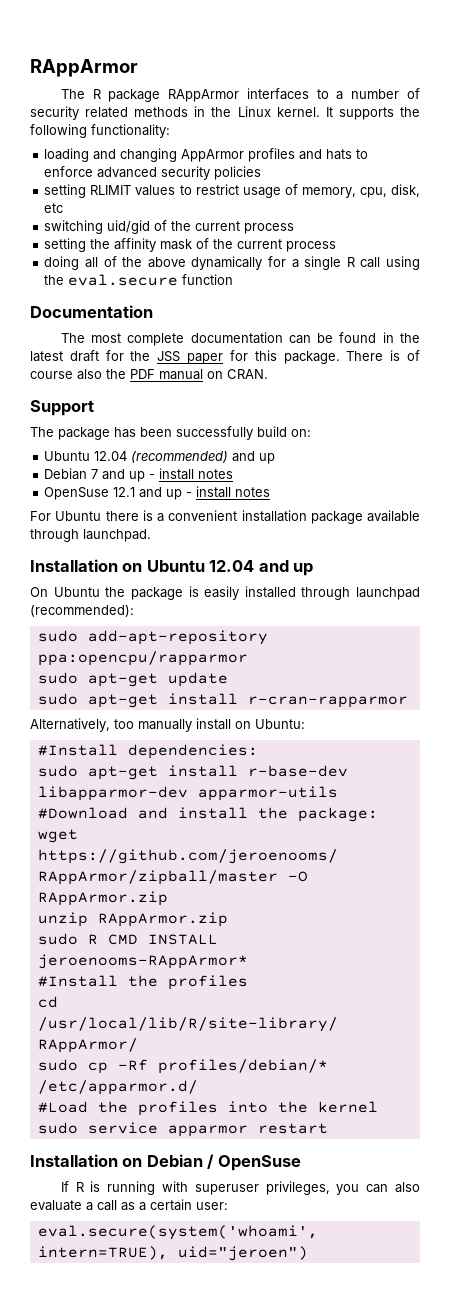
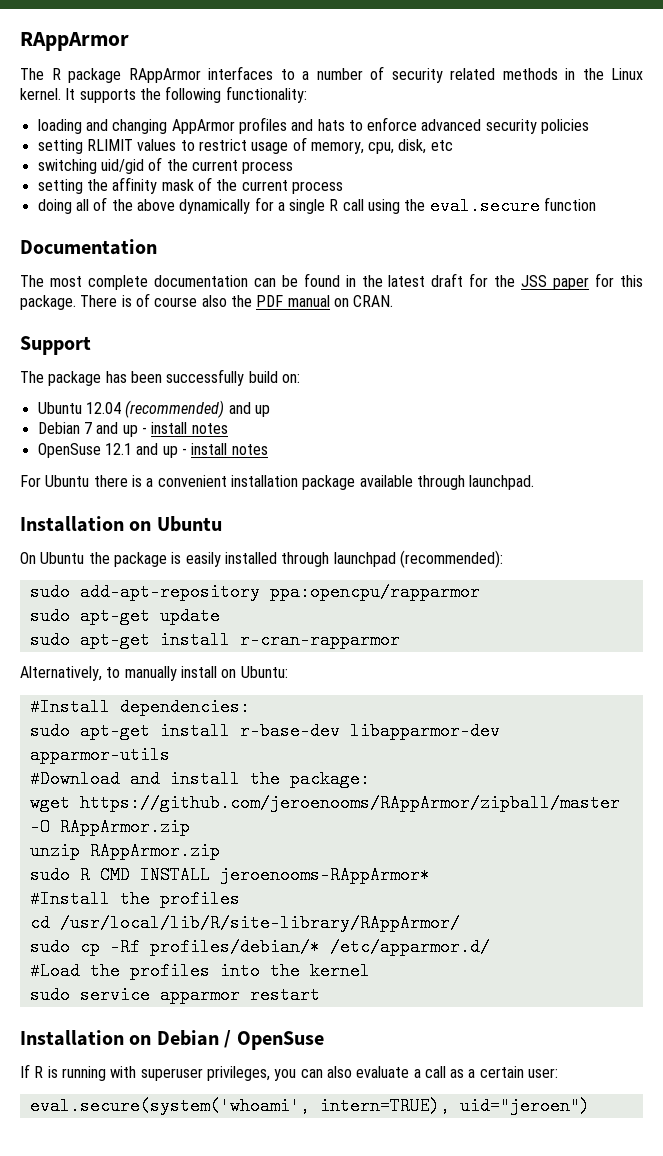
- Installation on Ubuntu 12.04 and up
+ Installation on Ubuntu
- Alternatively, too manually install on Ubuntu:
+ Alternatively, to manually install on Ubuntu:

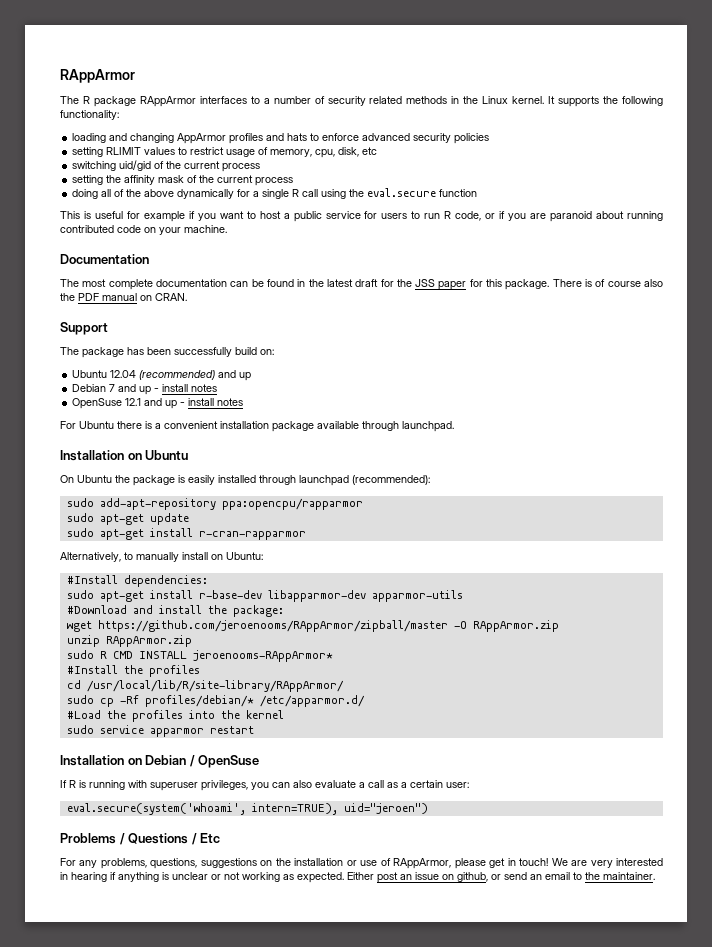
+ This is useful for example if you want to host a public service for users to run R code, or if you are paranoid about running contributed code on your machine.
+ Problems / Questions / Etc
+ For any problems, questions, suggestions on the installation or use of RAppArmor, please get in touch! We are very interested in hearing if anything is unclear or not working as expected. Either post an issue on github, or send an email to the maintainer.

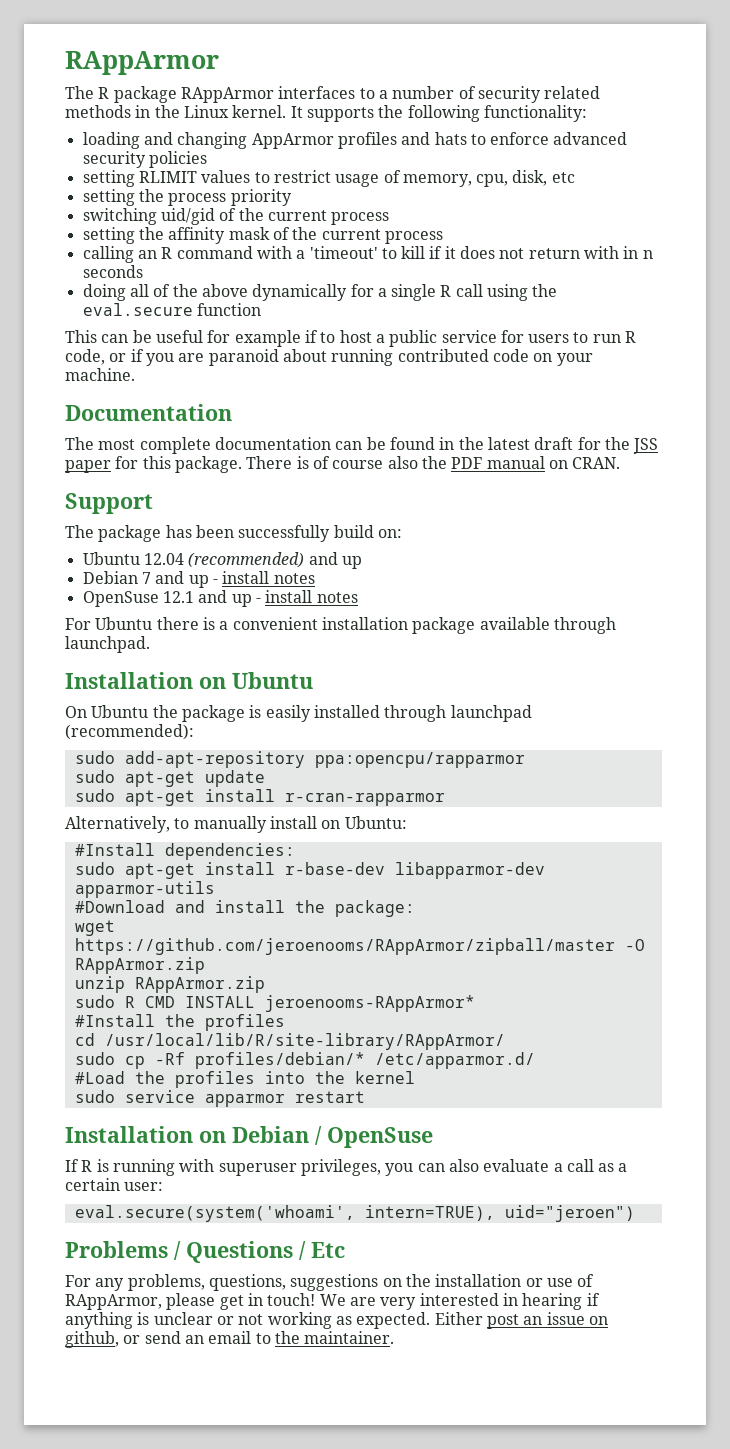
+ setting the process priority
+ calling an R command with a 'timeout' to kill if it does not return with in n seconds
- This is useful for example if you want to host a public service for users to run R code, or if you are paranoid about running contributed code on your machine.
+ This can be useful for example if to host a public service for users to run R code, or if you are paranoid about running contributed code on your machine.

